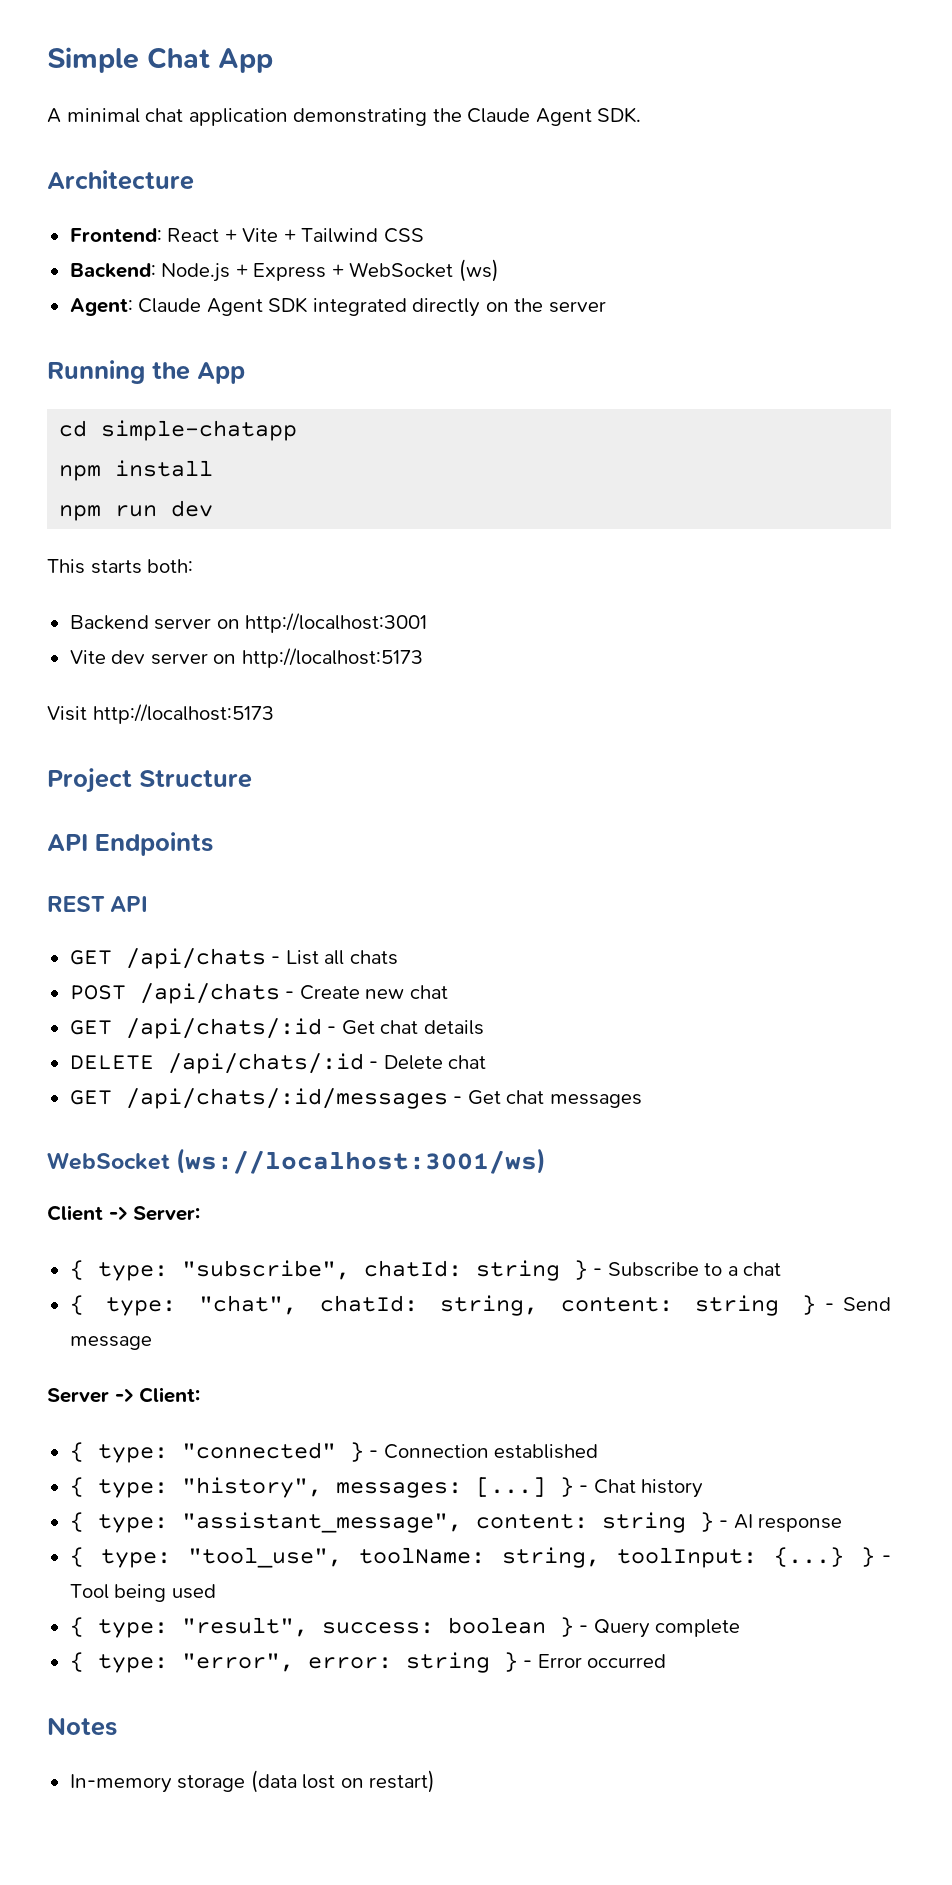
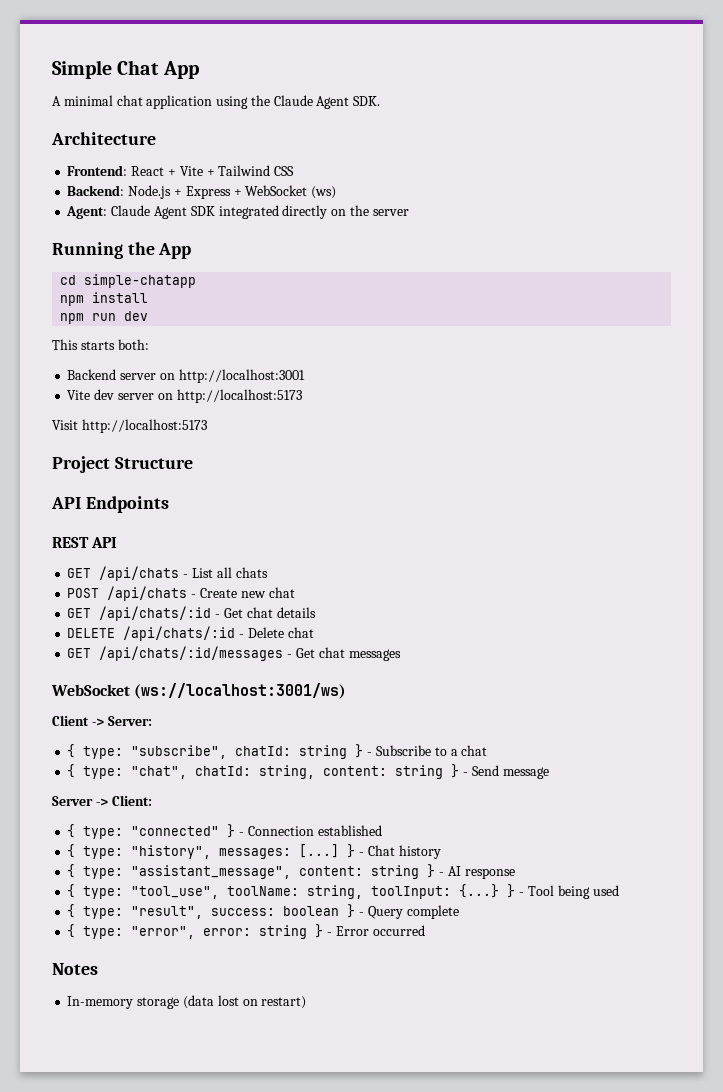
- A minimal chat application demonstrating the Claude Agent SDK.
+ A minimal chat application using the Claude Agent SDK.

